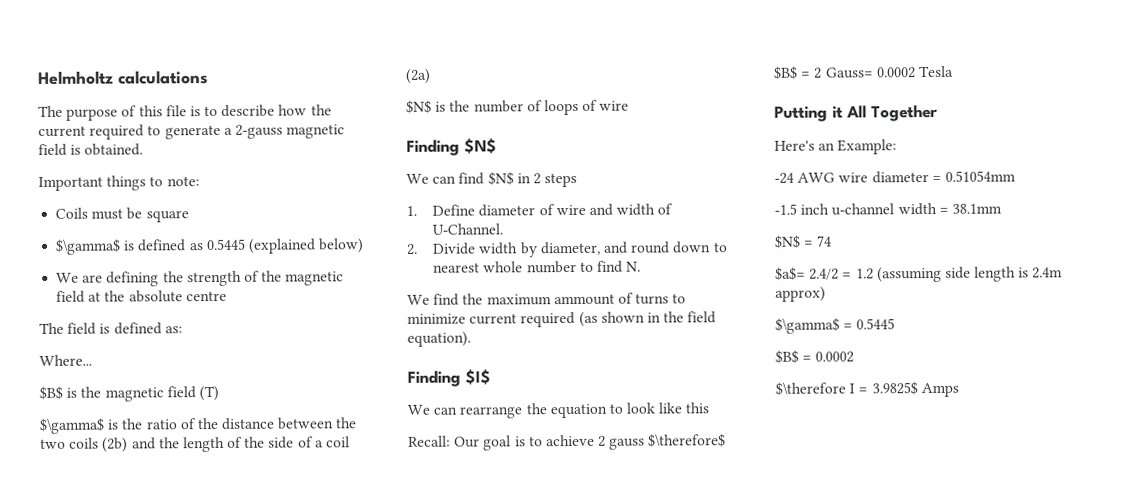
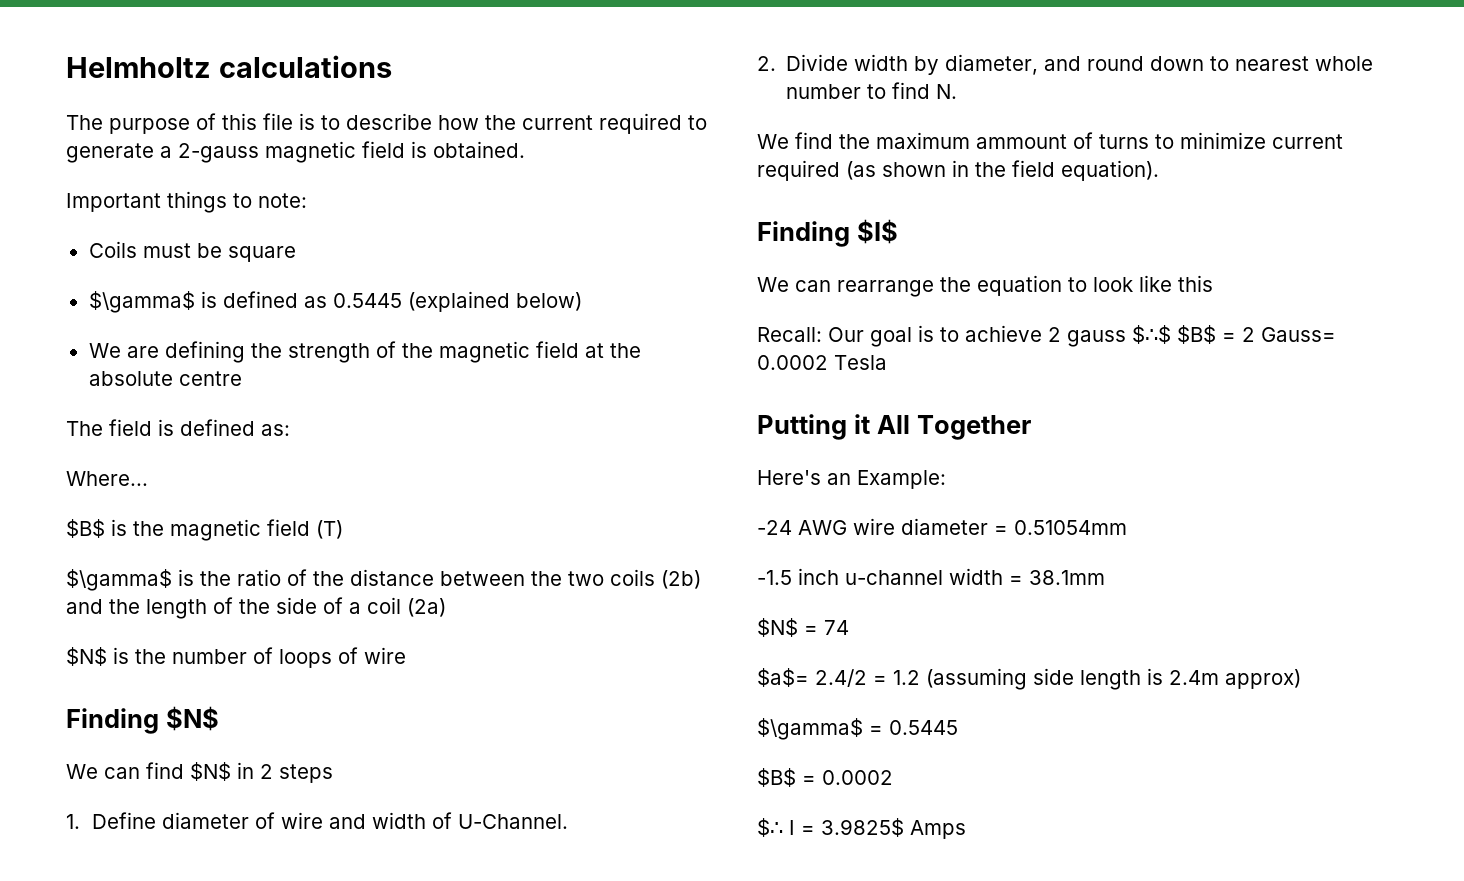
- Recall: Our goal is to achieve 2 gauss $\therefore$ $B$ = 2 Gauss= 0.0002 Tesla
+ Recall: Our goal is to achieve 2 gauss $∴$ $B$ = 2 Gauss= 0.0002 Tesla
- $\therefore I = 3.9825$ Amps
+ $∴ I = 3.9825$ Amps

